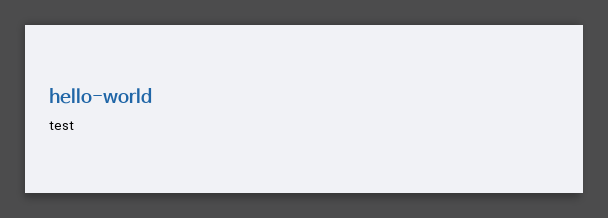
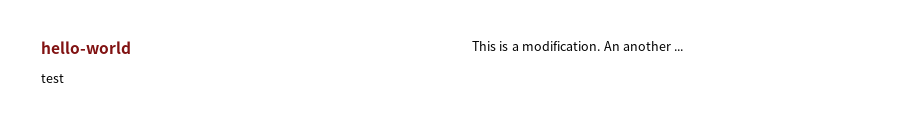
+ This is a modification. An another ...

